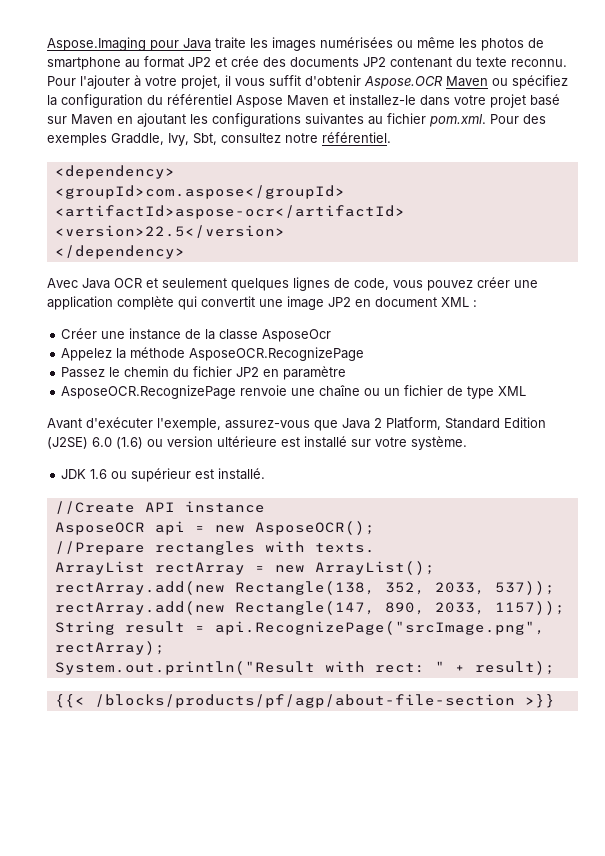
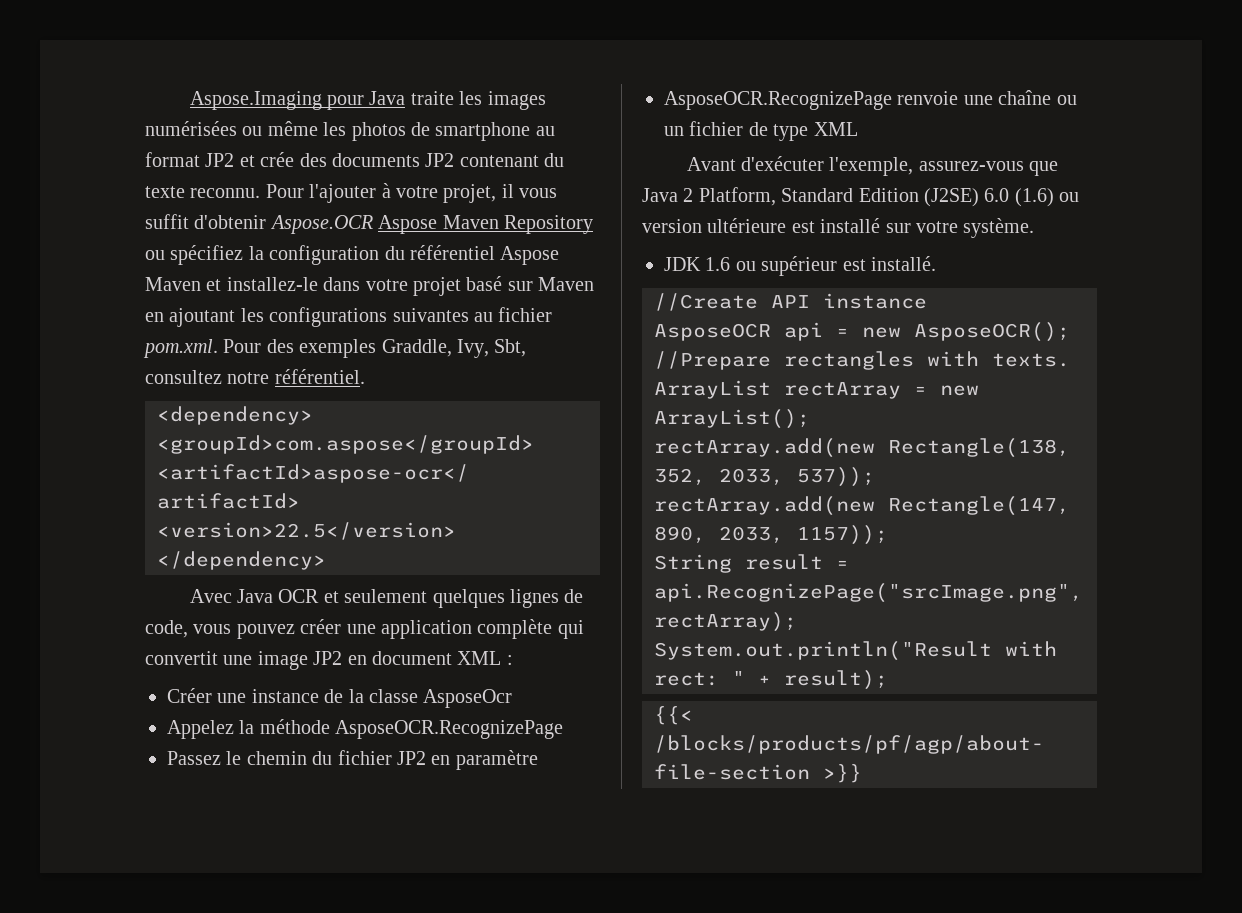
- Pour l'ajouter à votre projet, il vous suffit d'obtenir Aspose.OCR Maven ou spécifiez la configuration du référentiel Aspose Maven et installez-le dans votre projet basé sur Maven en ajoutant les configurations suivantes au fichier pom.xml. Pour des exemples Graddle, Ivy, Sbt, consultez notre référentiel.
+ Pour l'ajouter à votre projet, il vous suffit d'obtenir Aspose.OCR Aspose Maven Repository ou spécifiez la configuration du référentiel Aspose Maven et installez-le dans votre projet basé sur Maven en ajoutant les configurations suivantes au fichier pom.xml. Pour des exemples Graddle, Ivy, Sbt, consultez notre référentiel.

